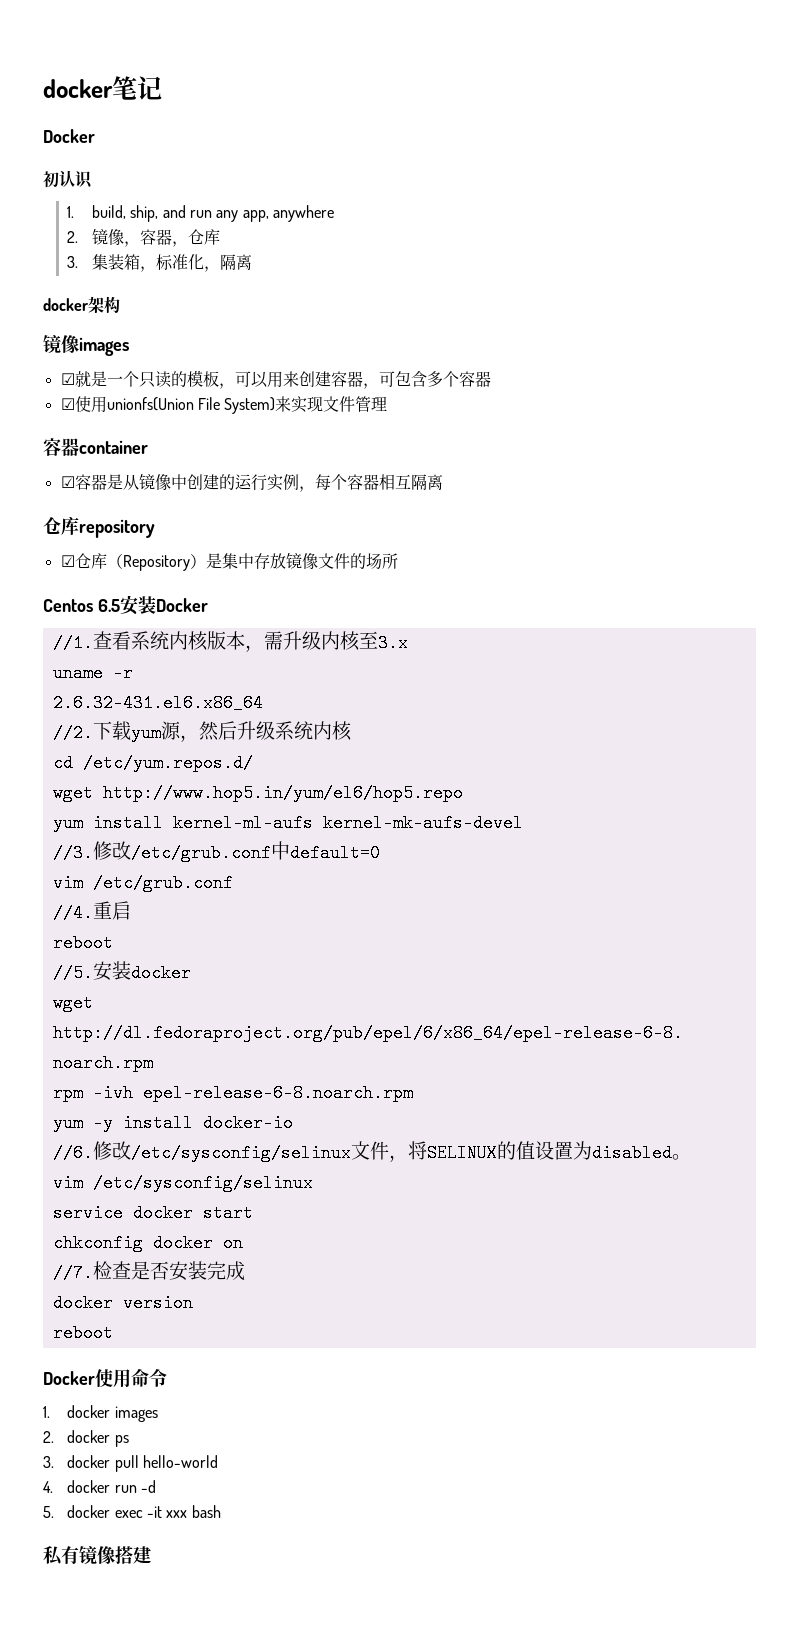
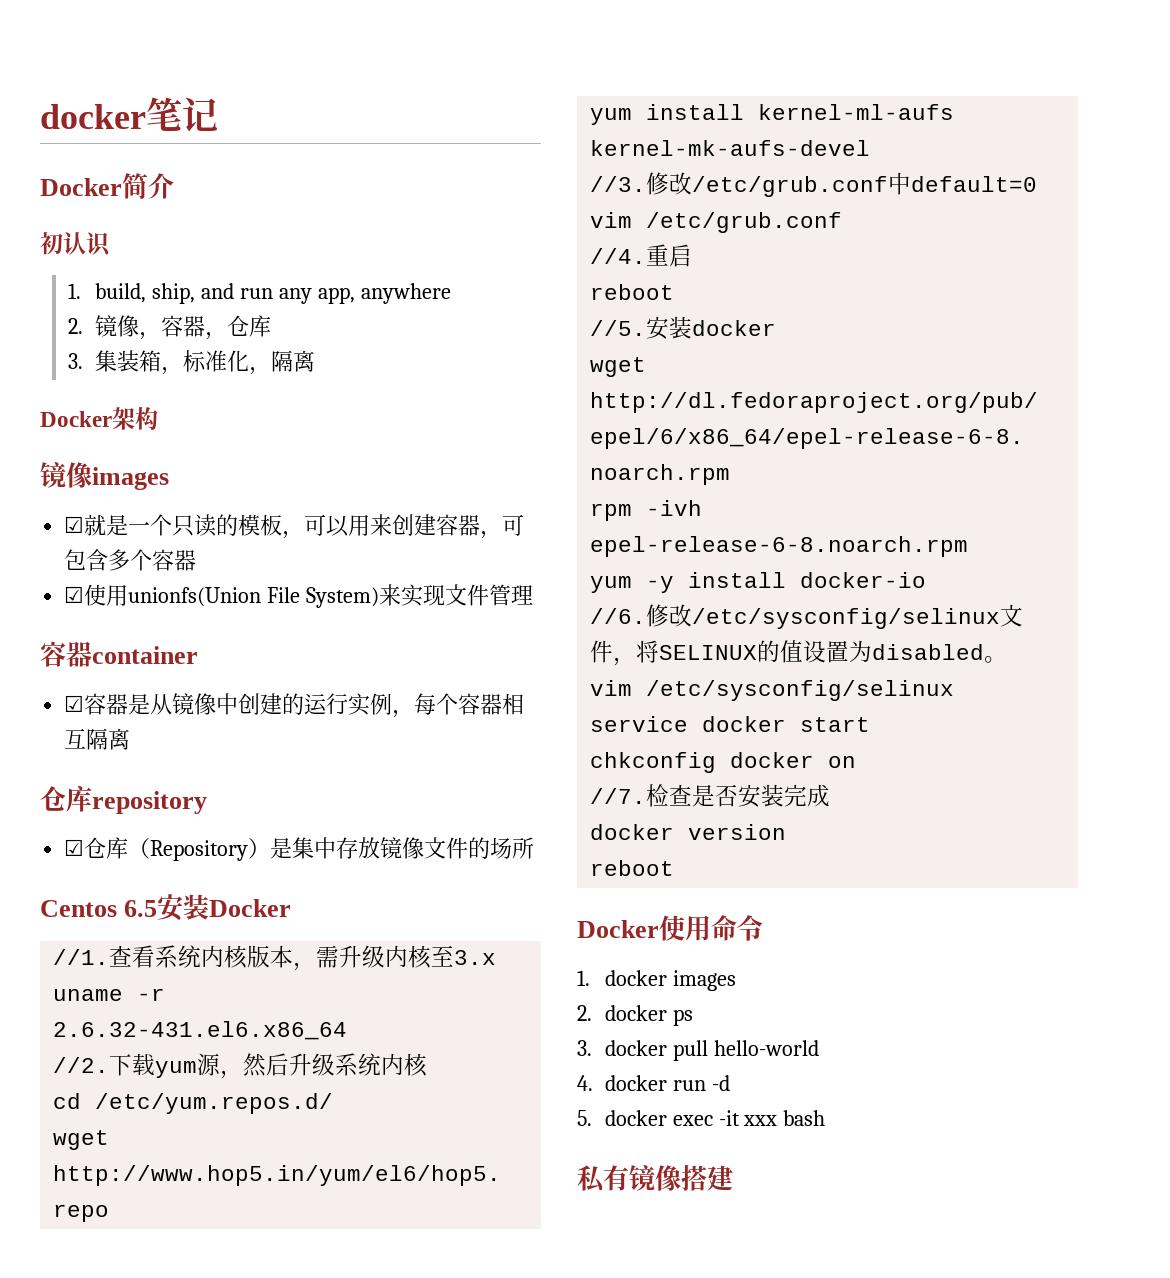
  docker笔记
- Docker
+ Docker简介
- docker架构
+ Docker架构

